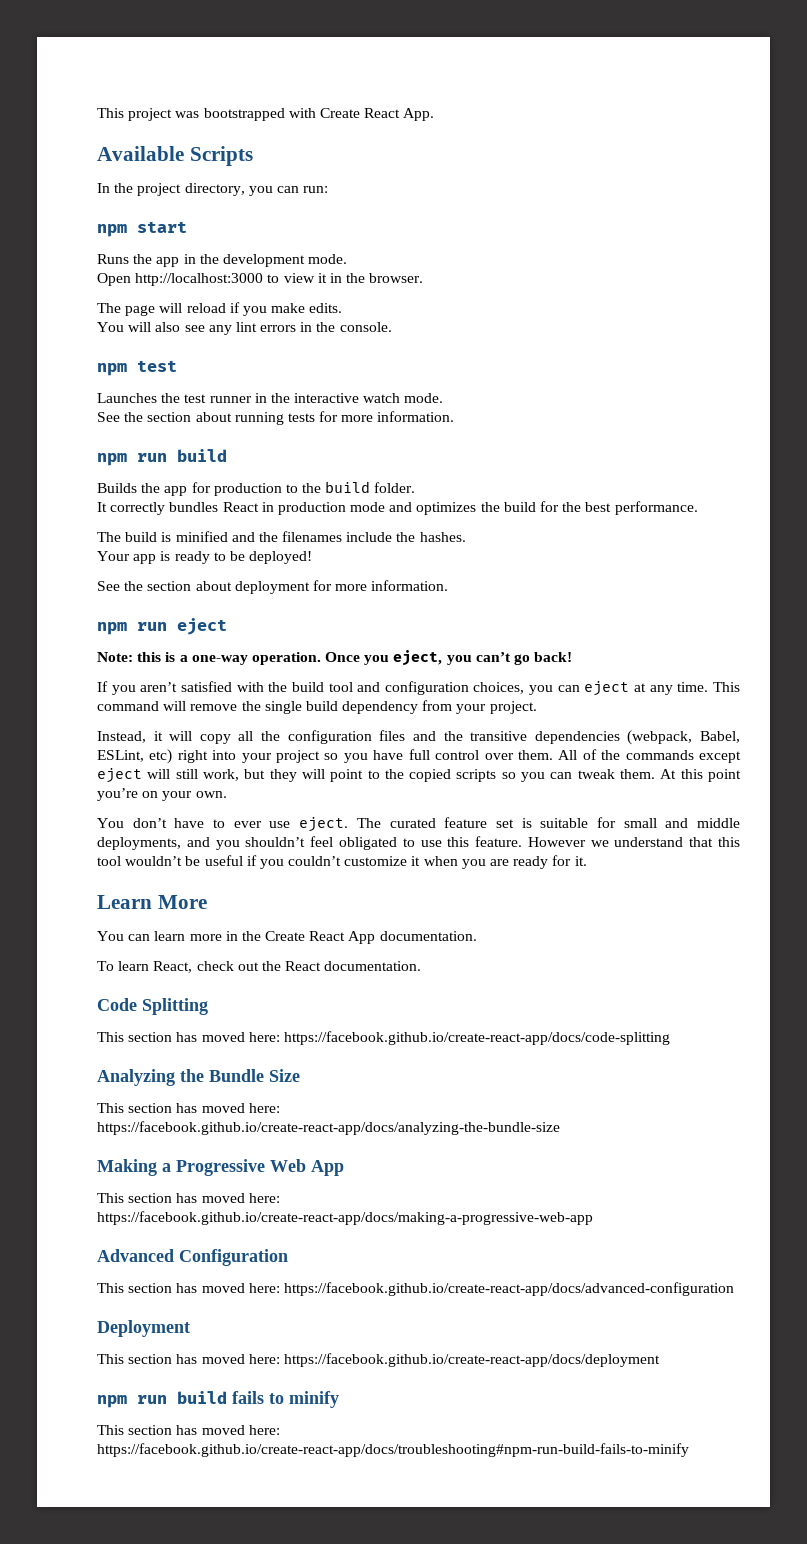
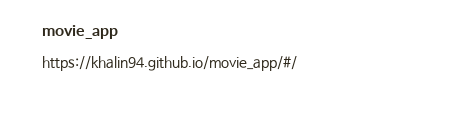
- This project was bootstrapped with Create React App.
- Available Scripts
- In the project directory, you can run:
- npm start
- Runs the app in the development mode.
- Open http://localhost:3000 to view it in the browser.
- The page will reload if you make edits.
- You will also see any lint errors in the console.
- npm test
- Launches the test runner in the interactive watch mode.
- See the section about running tests for more information.
- npm run build
- Builds the app for production to the build folder.
- It correctly bundles React in production mode and optimizes the build for the best performance.
- The build is minified and the filenames include the hashes.
- Your app is ready to be deployed!
- See the section about deployment for more information.
- npm run eject
- Note: this is a one-way operation. Once you eject, you can’t go back!
- If you aren’t satisfied with the build tool and configuration choices, you can eject at any time. This command will remove the single build dependency from your project.
- Instead, it will copy all the configuration files and the transitive dependencies (webpack, Babel, ESLint, etc) right into your project so you have full control over them. All of the commands except eject will still work, but they will point to the copied scripts so you can tweak them. At this point you’re on your own.
- You don’t have to ever use eject. The curated feature set is suitable for small and middle deployments, and you shouldn’t feel obligated to use this feature. However we understand that this tool wouldn’t be useful if you couldn’t customize it when you are ready for it.
- Learn More
- You can learn more in the Create React App documentation.
- To learn React, check out the React documentation.
- Code Splitting
- This section has moved here: https://facebook.github.io/create-react-app/docs/code-splitting
- Analyzing the Bundle Size
- This section has moved here: https://facebook.github.io/create-react-app/docs/analyzing-the-bundle-size
- Making a Progressive Web App
- This section has moved here: https://facebook.github.io/create-react-app/docs/making-a-progressive-web-app
- Advanced Configuration
- This section has moved here: https://facebook.github.io/create-react-app/docs/advanced-configuration
- Deployment
- This section has moved here: https://facebook.github.io/create-react-app/docs/deployment
- npm run build fails to minify
- This section has moved here: https://facebook.github.io/create-react-app/docs/troubleshooting#npm-run-build-fails-to-minify
+ movie_app
+ https://khalin94.github.io/movie_app/#/

